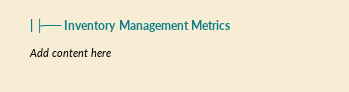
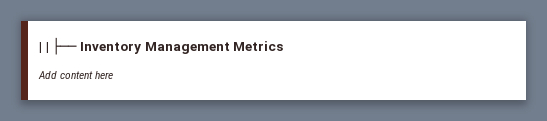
- | ├── Inventory Management Metrics
+ | | ├── Inventory Management Metrics

